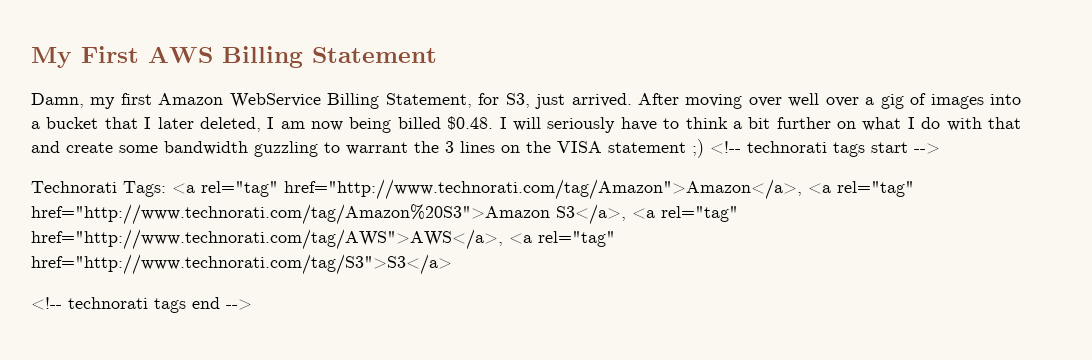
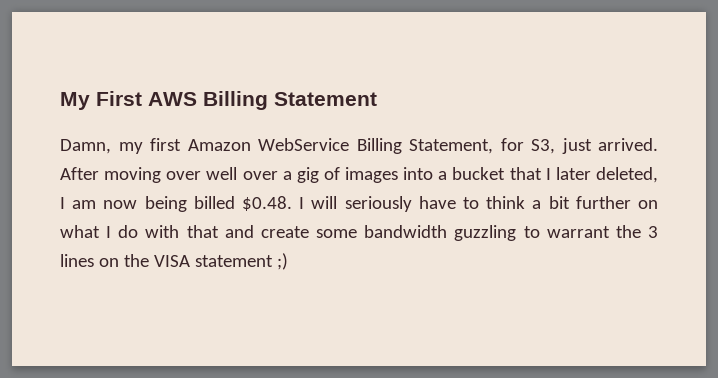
- After moving over well over a gig of images into a bucket that I later deleted, I am now being billed $0.48. I will seriously have to think a bit further on what I do with that and create some bandwidth guzzling to warrant the 3 lines on the VISA statement ;) <!-- technorati tags start -->
- Technorati Tags: <a rel="tag" href="http://www.technorati.com/tag/Amazon">Amazon</a>, <a rel="tag" href="http://www.technorati.com/tag/Amazon%20S3">Amazon S3</a>, <a rel="tag" href="http://www.technorati.com/tag/AWS">AWS</a>, <a rel="tag" href="http://www.technorati.com/tag/S3">S3</a>
- <!-- technorati tags end -->
+ After moving over well over a gig of images into a bucket that I later deleted, I am now being billed $0.48. I will seriously have to think a bit further on what I do with that and create some bandwidth guzzling to warrant the 3 lines on the VISA statement ;)

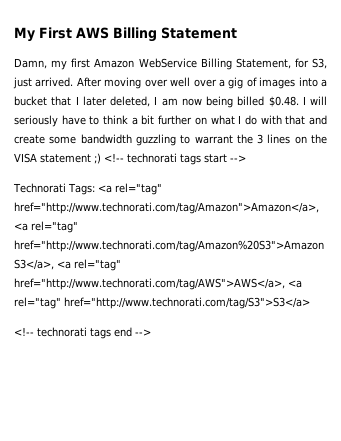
- After moving over well over a gig of images into a bucket that I later deleted, I am now being billed $0.48. I will seriously have to think a bit further on what I do with that and create some bandwidth guzzling to warrant the 3 lines on the VISA statement ;)
+ After moving over well over a gig of images into a bucket that I later deleted, I am now being billed $0.48. I will seriously have to think a bit further on what I do with that and create some bandwidth guzzling to warrant the 3 lines on the VISA statement ;) <!-- technorati tags start -->
+ Technorati Tags: <a rel="tag" href="http://www.technorati.com/tag/Amazon">Amazon</a>, <a rel="tag" href="http://www.technorati.com/tag/Amazon%20S3">Amazon S3</a>, <a rel="tag" href="http://www.technorati.com/tag/AWS">AWS</a>, <a rel="tag" href="http://www.technorati.com/tag/S3">S3</a>
+ <!-- technorati tags end -->

